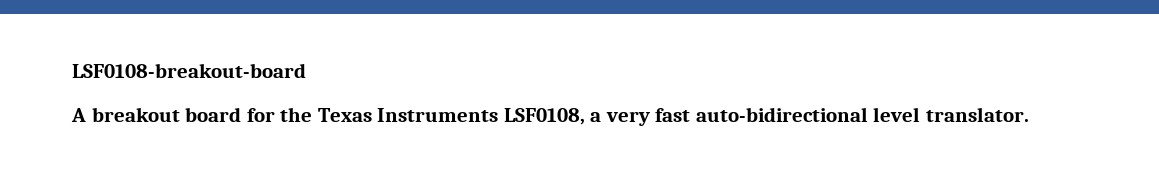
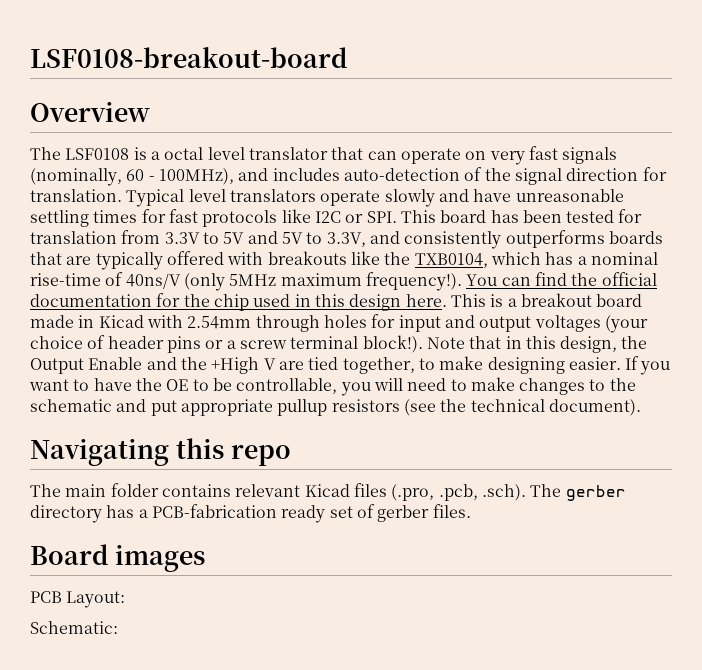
- A breakout board for the Texas Instruments LSF0108, a very fast auto-bidirectional level translator.
+ Overview
+ The LSF0108 is a octal level translator that can operate on very fast signals (nominally, 60 - 100MHz), and includes auto-detection of the signal direction for translation. Typical level translators operate slowly and have unreasonable settling times for fast protocols like I2C or SPI. This board has been tested for translation from 3.3V to 5V and 5V to 3.3V, and consistently outperforms boards that are typically offered with breakouts like the TXB0104, which has a nominal rise-time of 40ns/V (only 5MHz maximum frequency!). You can find the official documentation for the chip used in this design here. This is a breakout board made in Kicad with 2.54mm through holes for input and output voltages (your choice of header pins or a screw terminal block!). Note that in this design, the Output Enable and the +High V are tied together, to make designing easier. If you want to have the OE to be controllable, you will need to make changes to the schematic and put appropriate pullup resistors (see the technical document).
+ Navigating this repo
+ The main folder contains relevant Kicad files (.pro, .pcb, .sch). The gerber directory has a PCB-fabrication ready set of gerber files.
+ Board images
+ PCB Layout:
+ Schematic:

